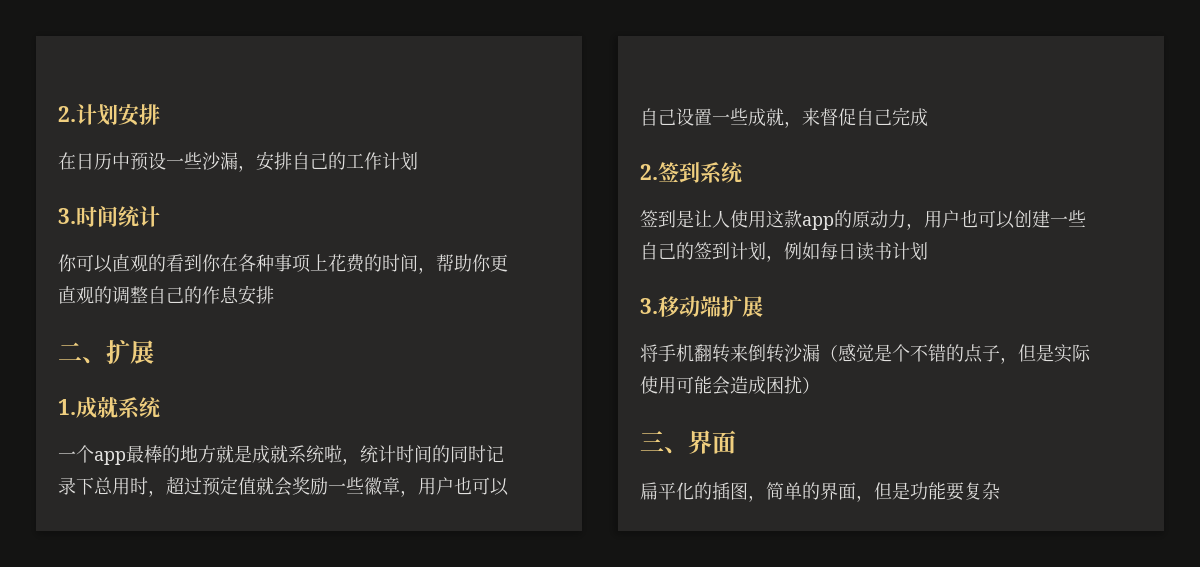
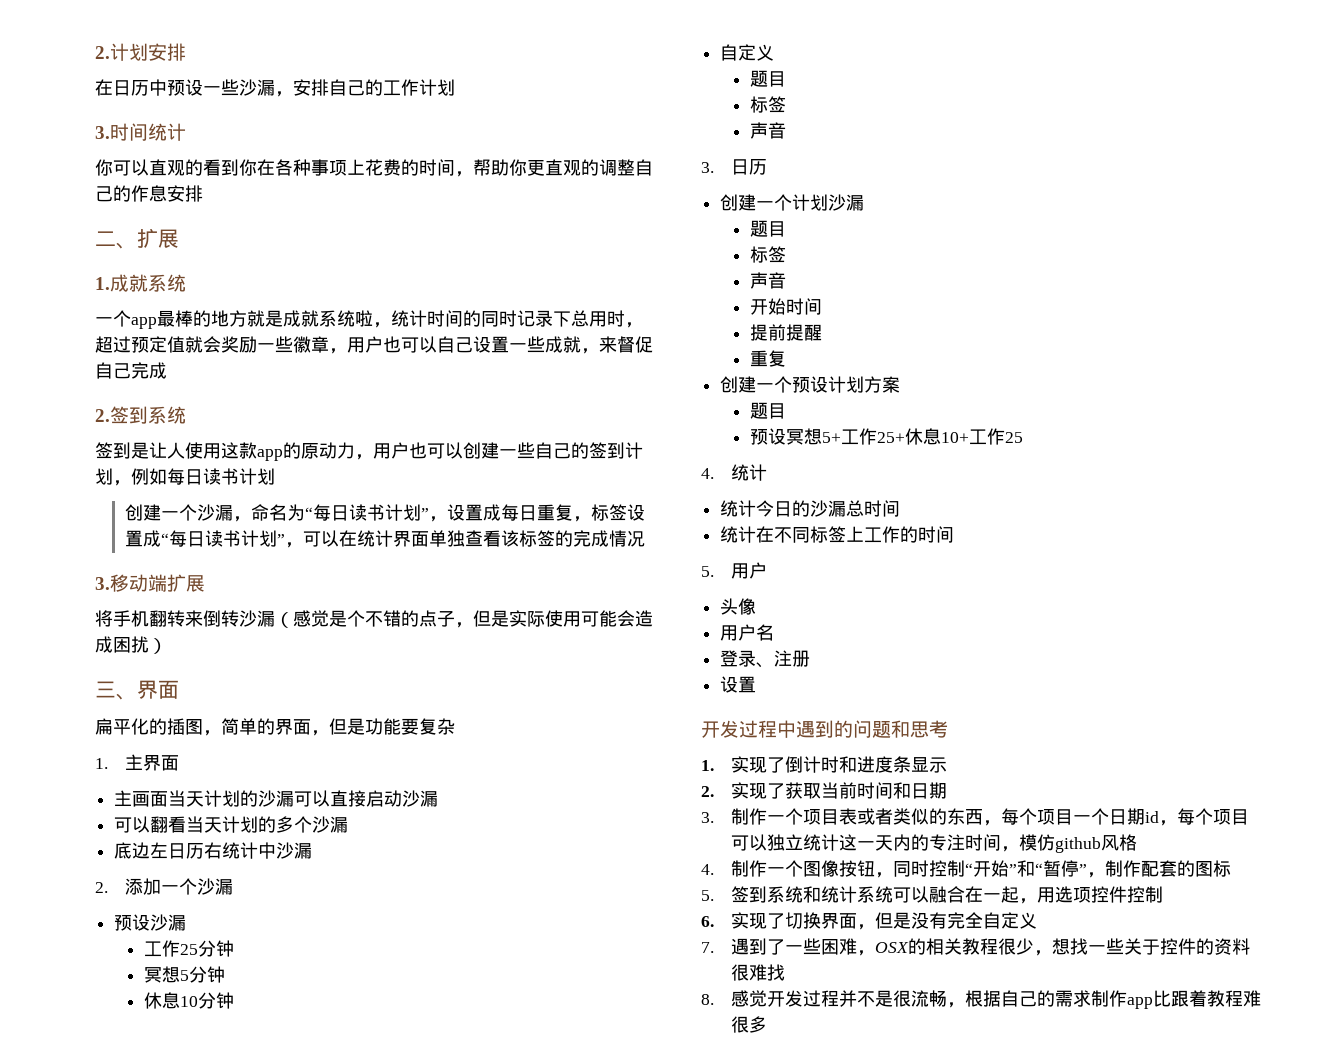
+ 创建一个沙漏，命名为“每日读书计划”，设置成每日重复，标签设置成“每日读书计划”，可以在统计界面单独查看该标签的完成情况
+ 1.主界面
+ 主画面当天计划的沙漏可以直接启动沙漏
+ 可以翻看当天计划的多个沙漏
+ 底边左日历右统计中沙漏
+ 2.添加一个沙漏
+ 预设沙漏
+ 工作25分钟
+ 冥想5分钟
+ 休息10分钟
+ 自定义
+ 题目
+ 标签
+ 声音
+ 3.日历
+ 创建一个计划沙漏
+ 题目
+ 标签
+ 声音
+ 开始时间
+ 提前提醒
+ 重复
+ 创建一个预设计划方案
+ 题目
+ 预设冥想5+工作25+休息10+工作25
+ 4.统计
+ 统计今日的沙漏总时间
+ 统计在不同标签上工作的时间
+ 5.用户
+ 头像
+ 用户名
+ 登录、注册
+ 设置
+ 开发过程中遇到的问题和思考
+ 1.实现了倒计时和进度条显示
+ 2.实现了获取当前时间和日期
+ 3.制作一个项目表或者类似的东西，每个项目一个日期id，每个项目可以独立统计这一天内的专注时间，模仿github风格
+ 4.制作一个图像按钮，同时控制“开始”和“暂停”，制作配套的图标
+ 5.签到系统和统计系统可以融合在一起，用选项控件控制
+ 6.实现了切换界面，但是没有完全自定义
+ 7.遇到了一些困难，OSX的相关教程很少，想找一些关于控件的资料很难找
+ 8.感觉开发过程并不是很流畅，根据自己的需求制作app比跟着教程难很多

